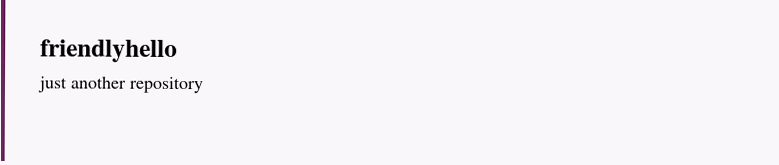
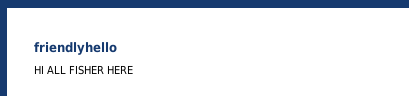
- just another repository
+ HI ALL FISHER HERE

